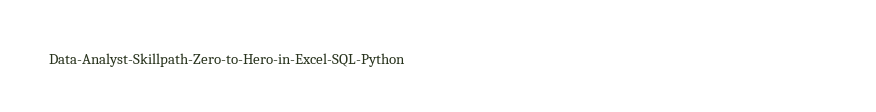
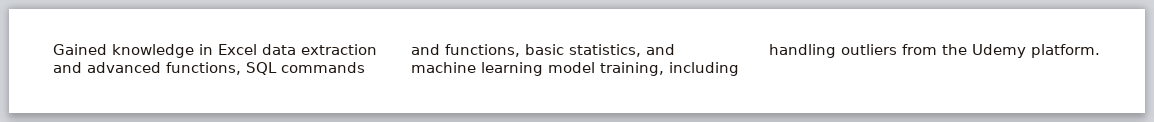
- Data-Analyst-Skillpath-Zero-to-Hero-in-Excel-SQL-Python
+ Gained knowledge in Excel data extraction and advanced functions, SQL commands and functions, basic statistics, and machine learning model training, including handling outliers from the Udemy platform.

